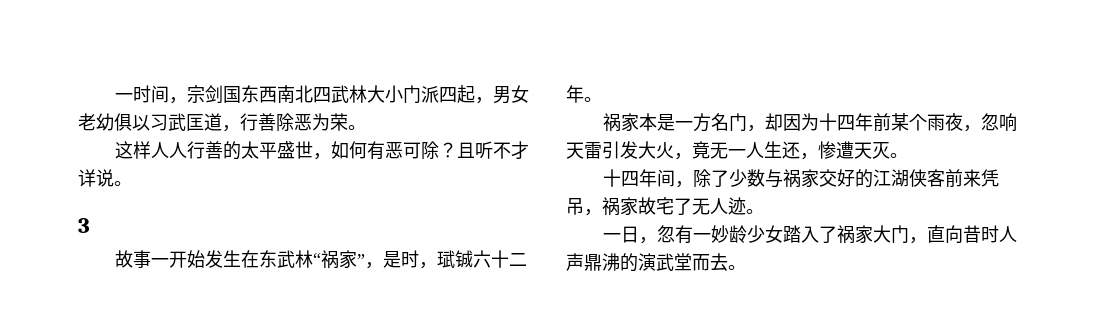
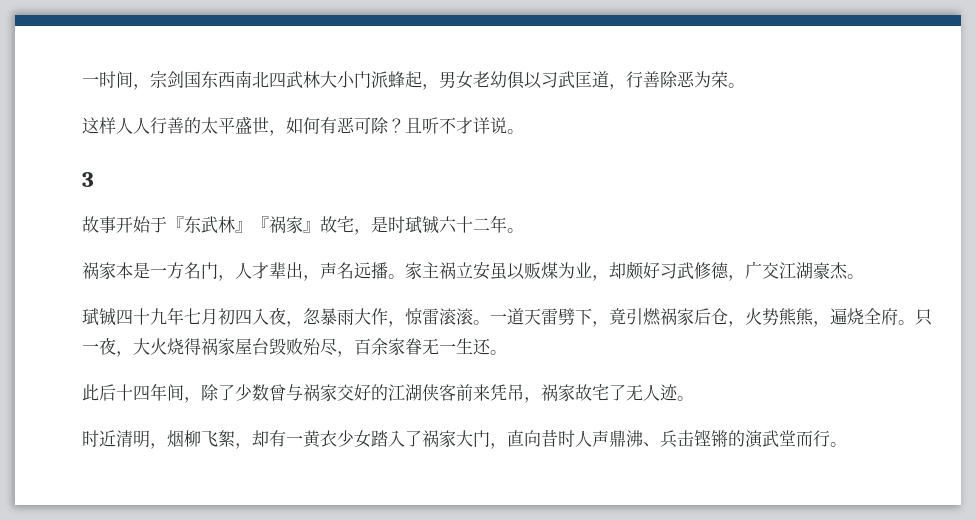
- 一时间，宗剑国东西南北四武林大小门派四起，男女老幼俱以习武匡道，行善除恶为荣。
+ 一时间，宗剑国东西南北四武林大小门派蜂起，男女老幼俱以习武匡道，行善除恶为荣。
- 故事一开始发生在东武林“祸家”，是时，珷铖六十二年。
+ 故事开始于『东武林』『祸家』故宅，是时珷铖六十二年。
- 祸家本是一方名门，却因为十四年前某个雨夜，忽响天雷引发大火，竟无一人生还，惨遭天灭。
- 十四年间，除了少数与祸家交好的江湖侠客前来凭吊，祸家故宅了无人迹。
+ 祸家本是一方名门，人才辈出，声名远播。家主祸立安虽以贩煤为业，却颇好习武修德，广交江湖豪杰。
+ 珷铖四十九年七月初四入夜，忽暴雨大作，惊雷滚滚。一道天雷劈下，竟引燃祸家后仓，火势熊熊，遍烧全府。只一夜，大火烧得祸家屋台毁败殆尽，百余家眷无一生还。
+ 此后十四年间，除了少数曾与祸家交好的江湖侠客前来凭吊，祸家故宅了无人迹。
- 一日，忽有一妙龄少女踏入了祸家大门，直向昔时人声鼎沸的演武堂而去。
+ 时近清明，烟柳飞絮，却有一黄衣少女踏入了祸家大门，直向昔时人声鼎沸、兵击铿锵的演武堂而行。

